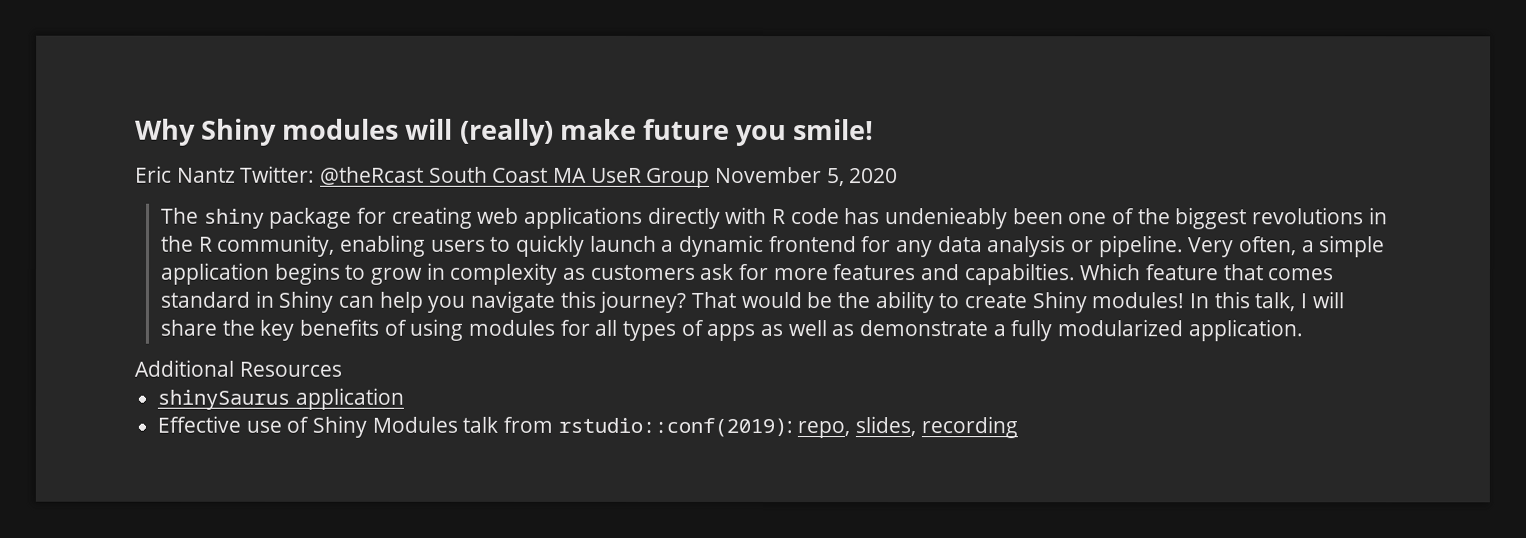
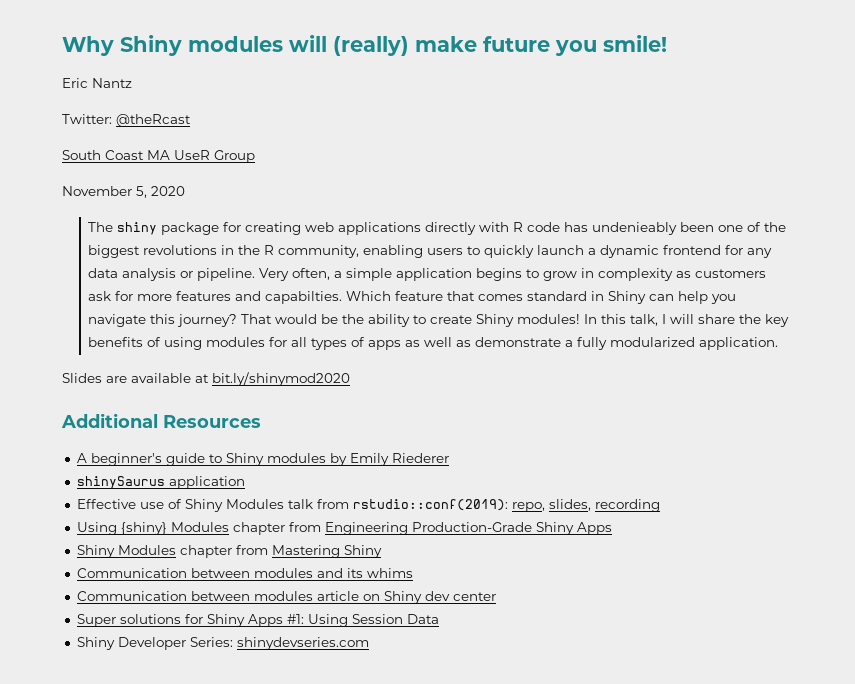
- Eric Nantz Twitter: @theRcast South Coast MA UseR Group November 5, 2020
+ Eric Nantz
+ Twitter: @theRcast
+ South Coast MA UseR Group
+ November 5, 2020
+ Slides are available at bit.ly/shinymod2020
  Additional Resources
+ A beginner's guide to Shiny modules by Emily Riederer
+ Using {shiny} Modules chapter from Engineering Production-Grade Shiny Apps
+ Shiny Modules chapter from Mastering Shiny
+ Communication between modules and its whims
+ Communication between modules article on Shiny dev center
+ Super solutions for Shiny Apps #1: Using Session Data
+ Shiny Developer Series: shinydevseries.com

